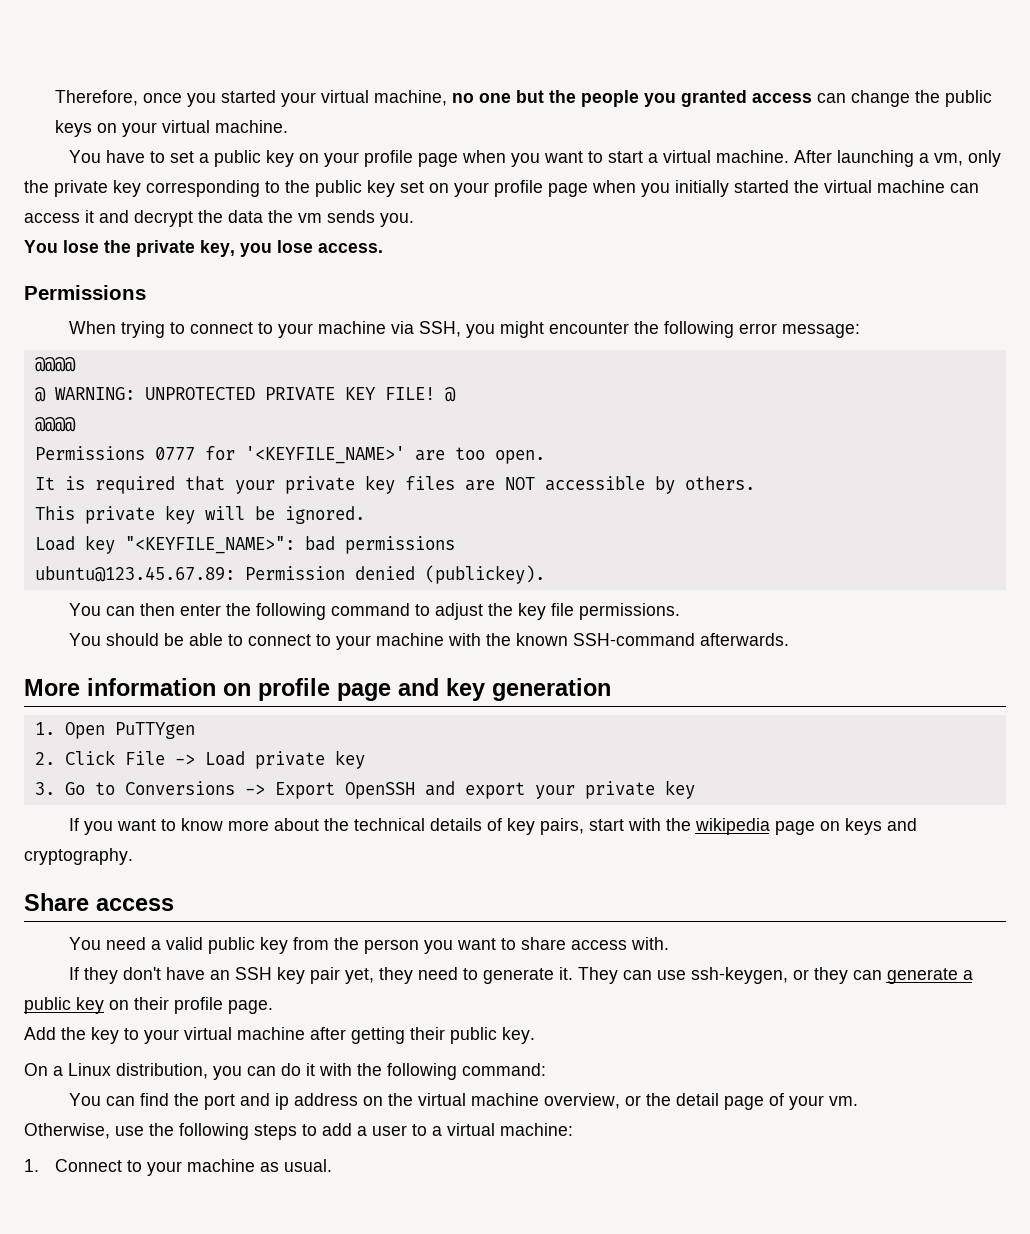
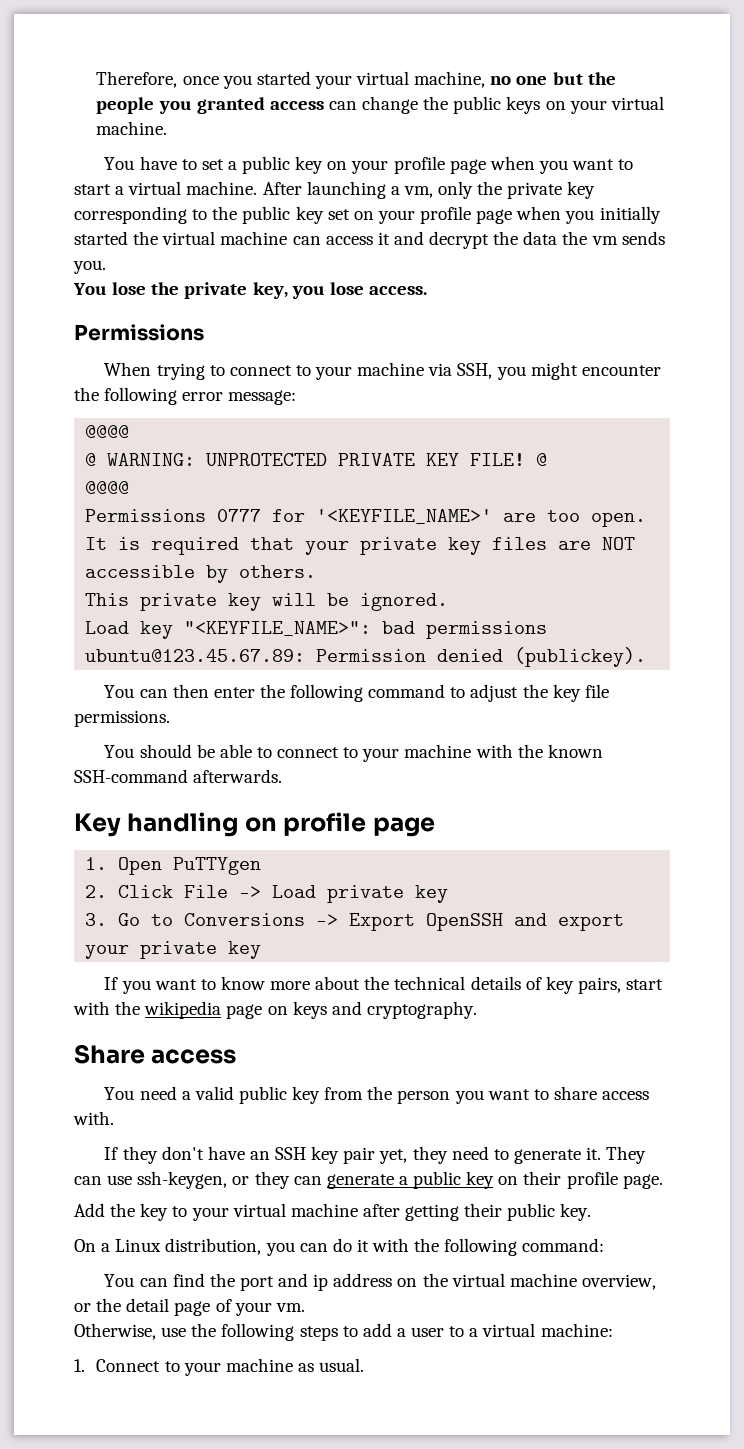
- More information on profile page and key generation
+ Key handling on profile page

